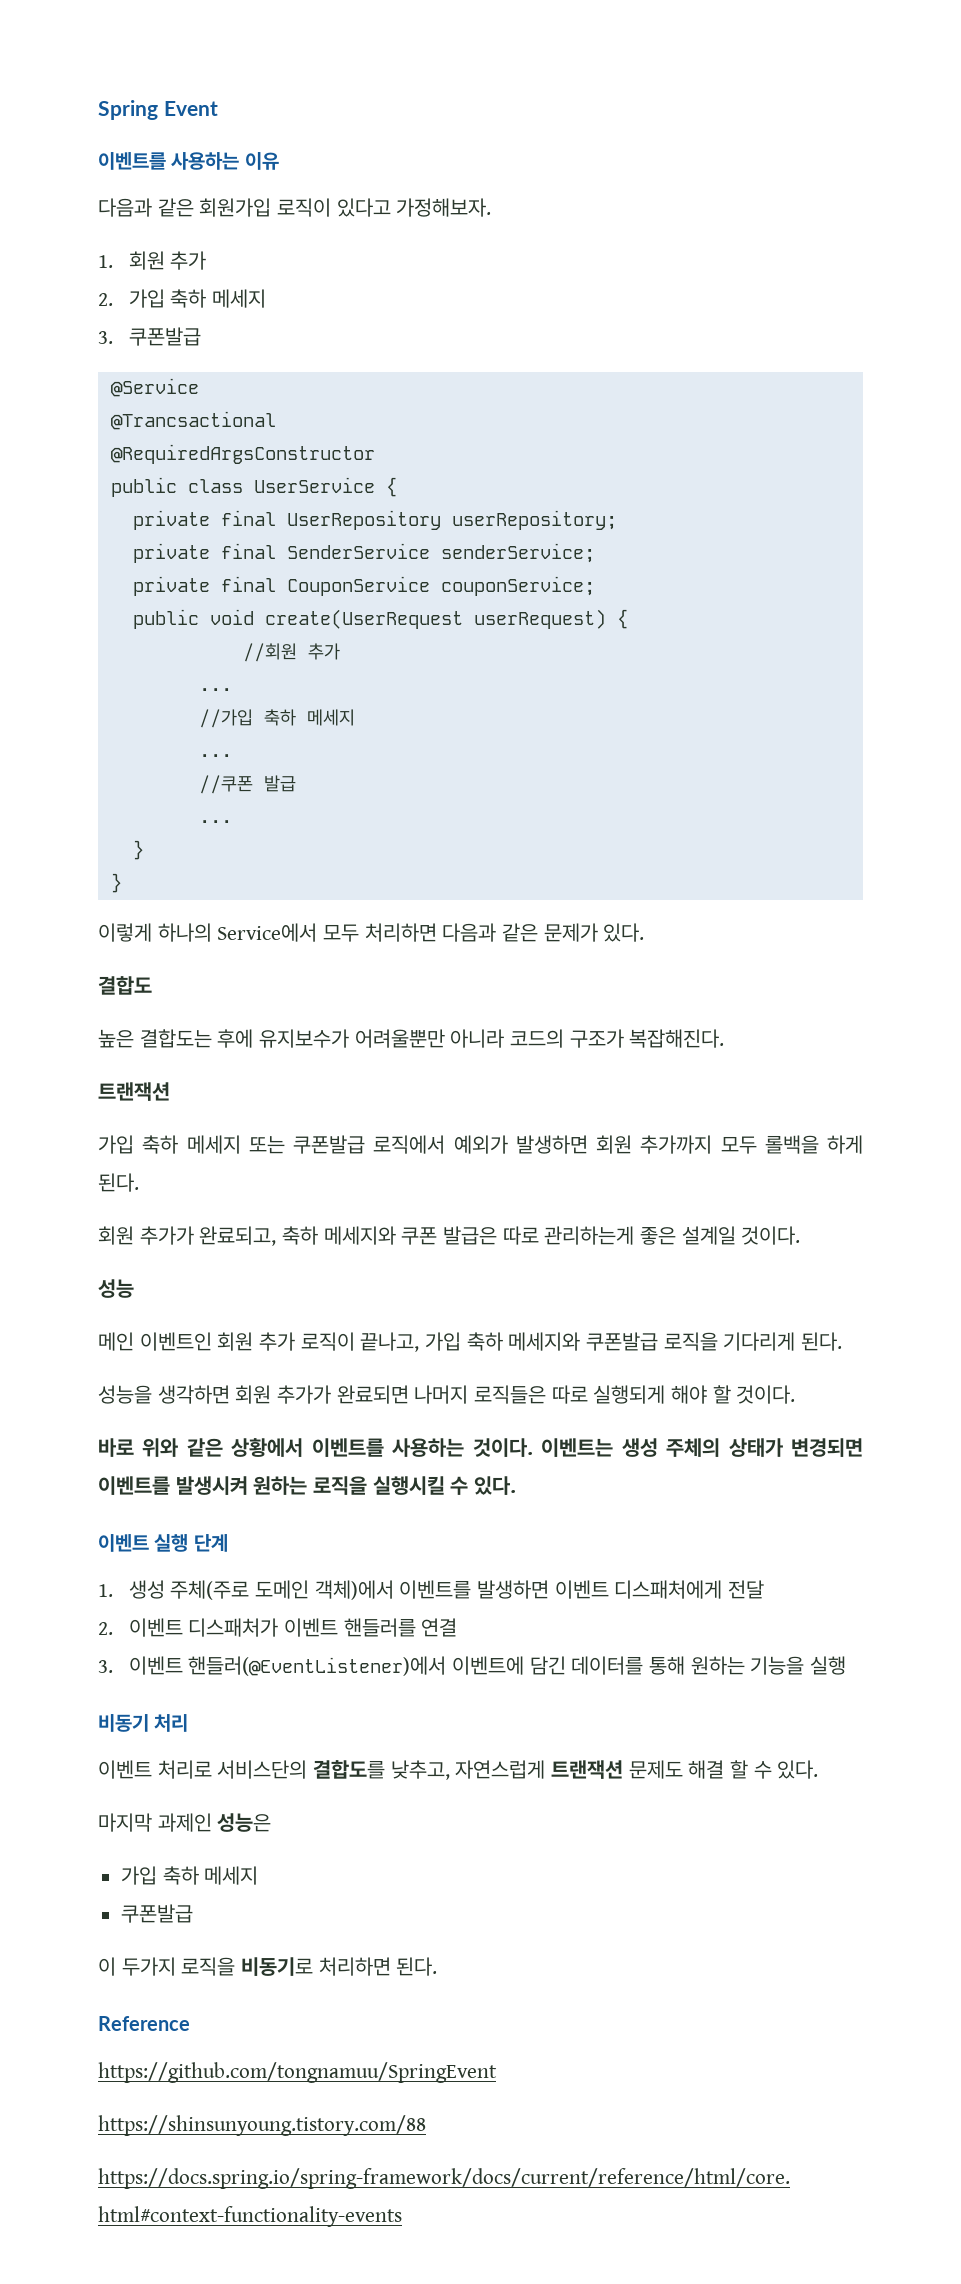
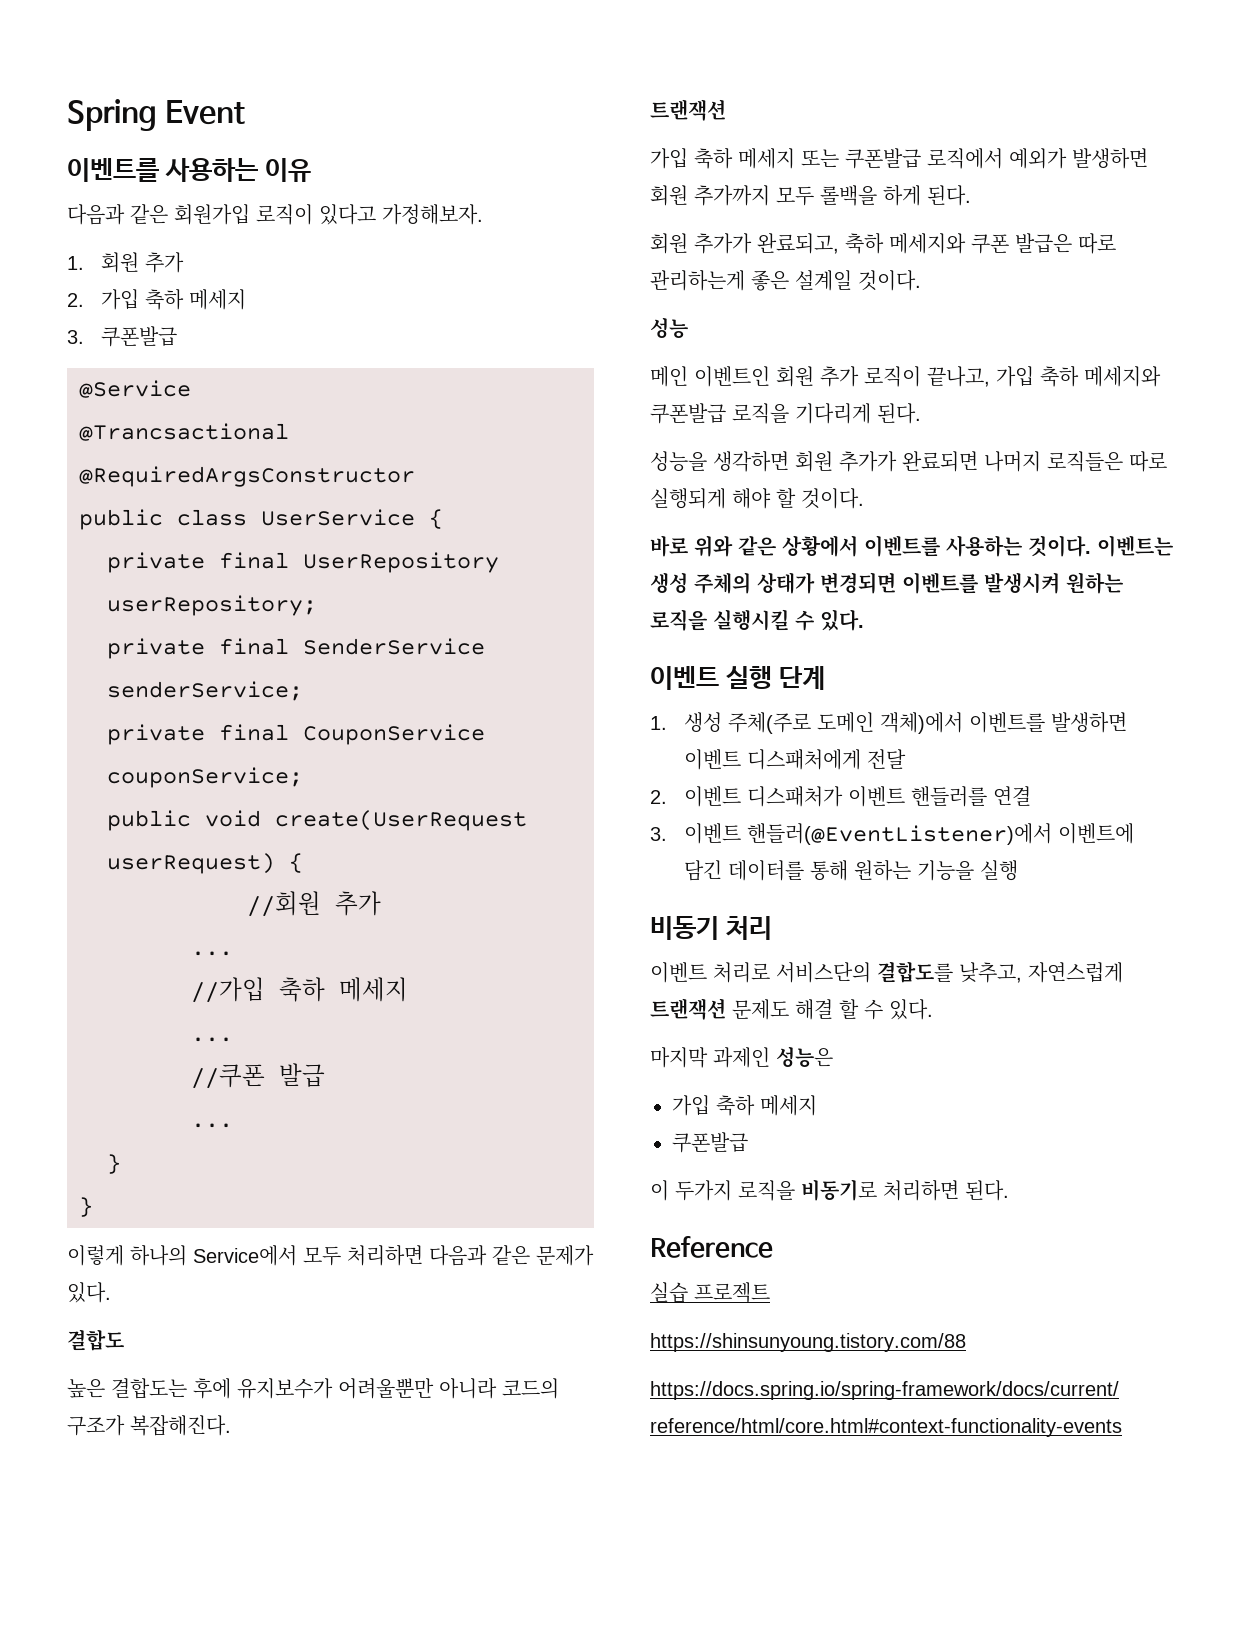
- https://github.com/tongnamuu/SpringEvent
+ 실습 프로젝트

